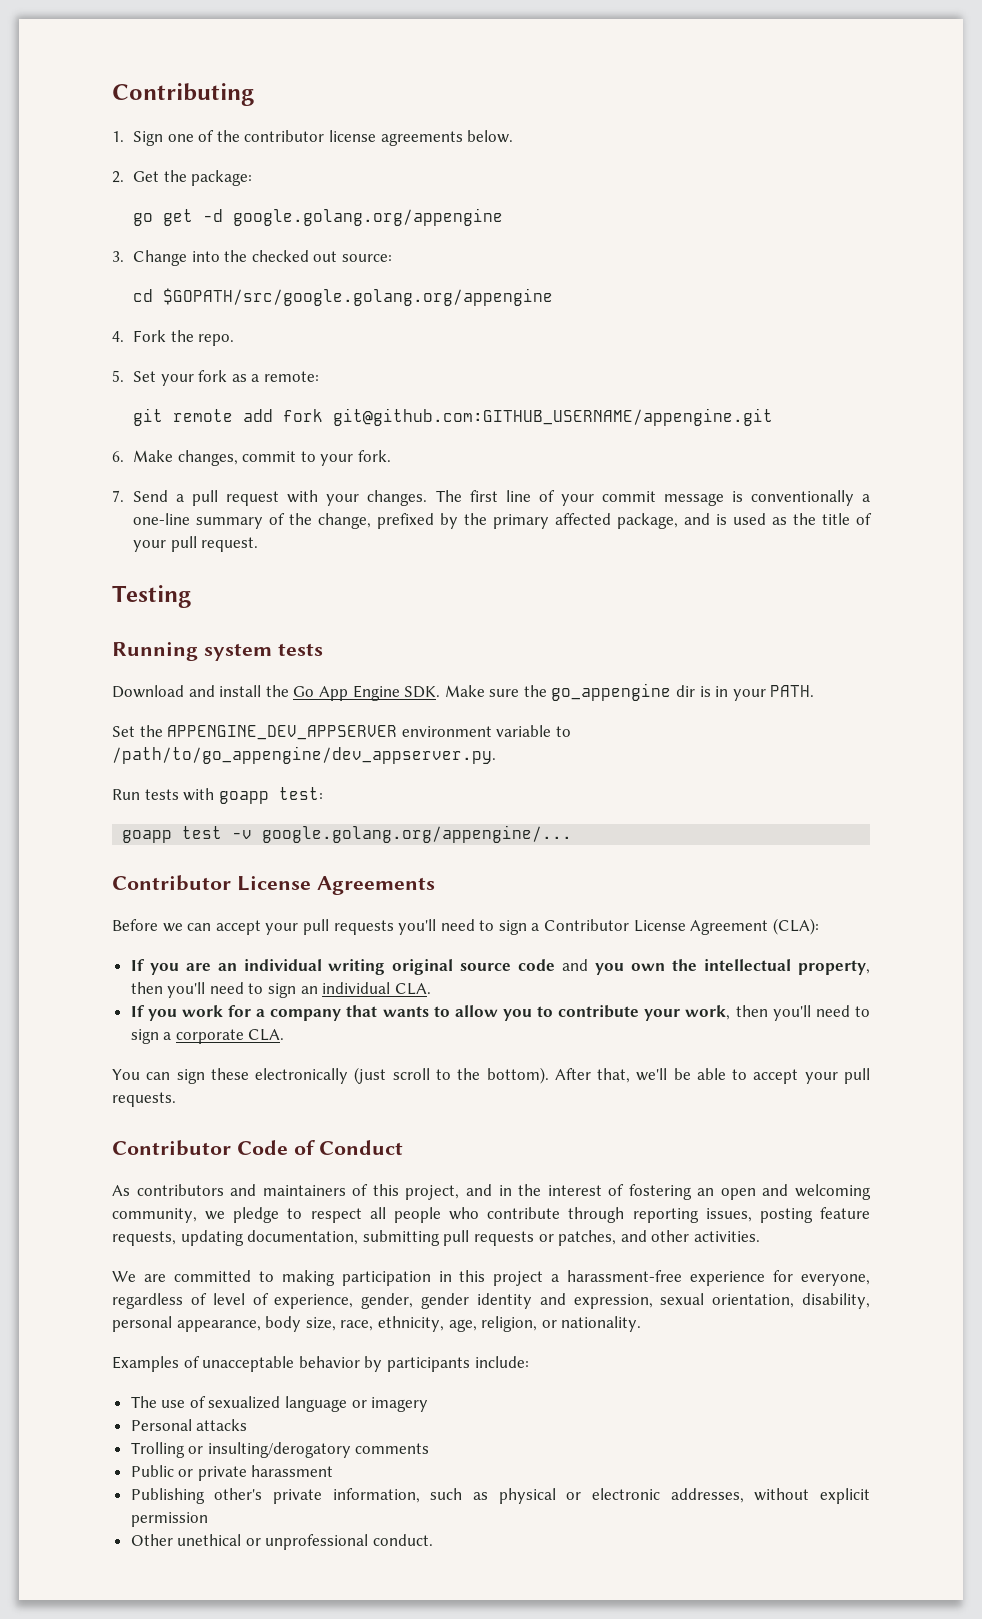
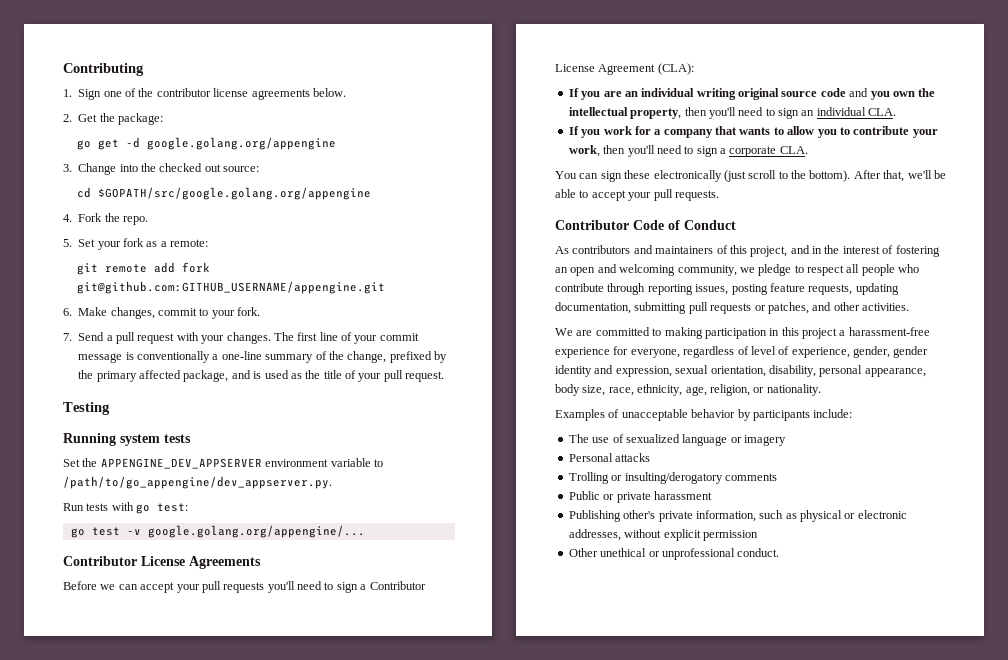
- Download and install the Go App Engine SDK. Make sure the go_appengine dir is in your PATH.
- Run tests with goapp test:
+ Run tests with go test:
- goapp test -v google.golang.org/appengine/...
+ go test -v google.golang.org/appengine/...

